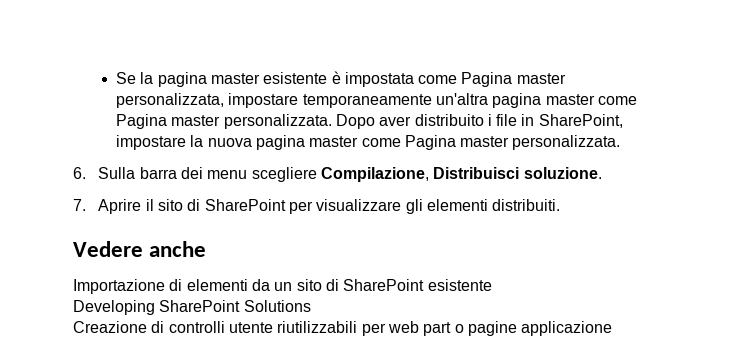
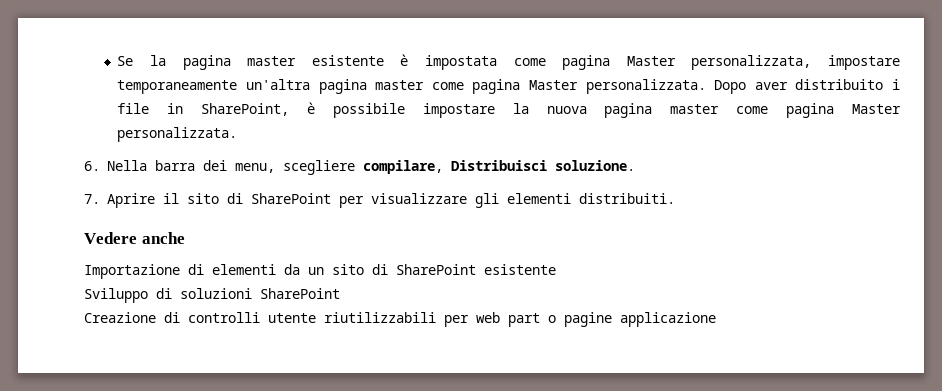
- Se la pagina master esistente è impostata come Pagina master personalizzata, impostare temporaneamente un'altra pagina master come Pagina master personalizzata.
+ Se la pagina master esistente è impostata come pagina Master personalizzata, impostare temporaneamente un'altra pagina master come pagina Master personalizzata.
- Dopo aver distribuito i file in SharePoint, impostare la nuova pagina master come Pagina master personalizzata.
+ Dopo aver distribuito i file in SharePoint, è possibile impostare la nuova pagina master come pagina Master personalizzata.
- 6. Sulla barra dei menu scegliere Compilazione, Distribuisci soluzione.
+ 6. Nella barra dei menu, scegliere compilare, Distribuisci soluzione.
- Developing SharePoint Solutions
+ Sviluppo di soluzioni SharePoint

